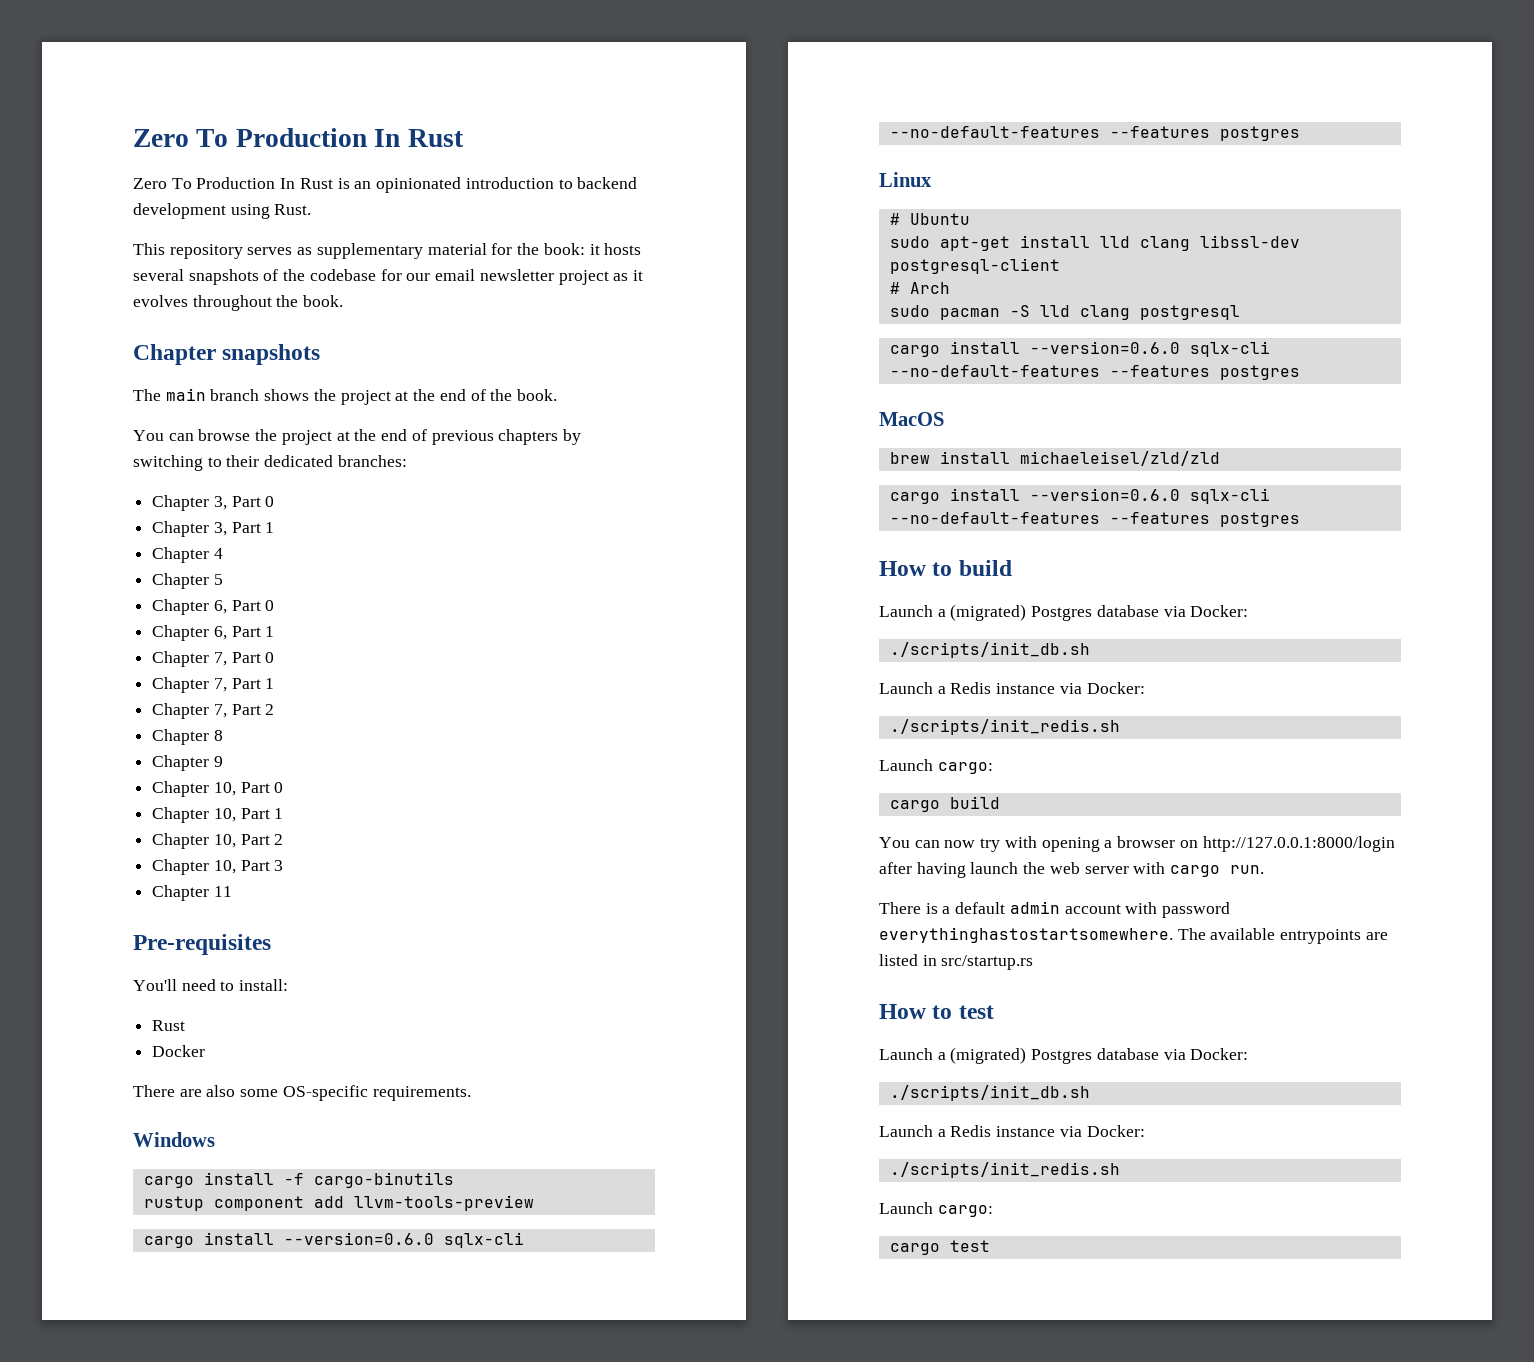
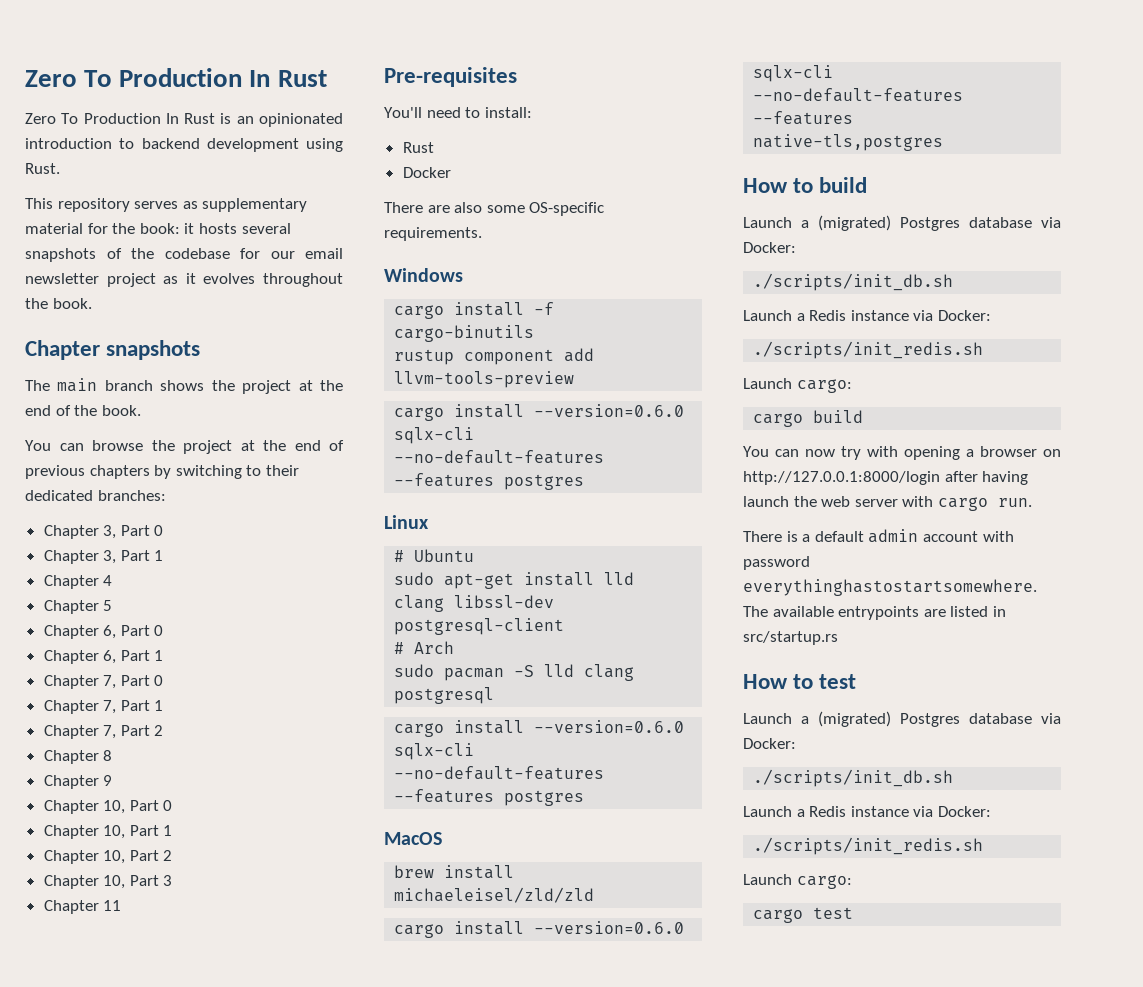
  brew install michaeleisel/zld/zld
- cargo install --version=0.6.0 sqlx-cli --no-default-features --features postgres
+ cargo install --version=0.6.0 sqlx-cli --no-default-features --features native-tls,postgres

